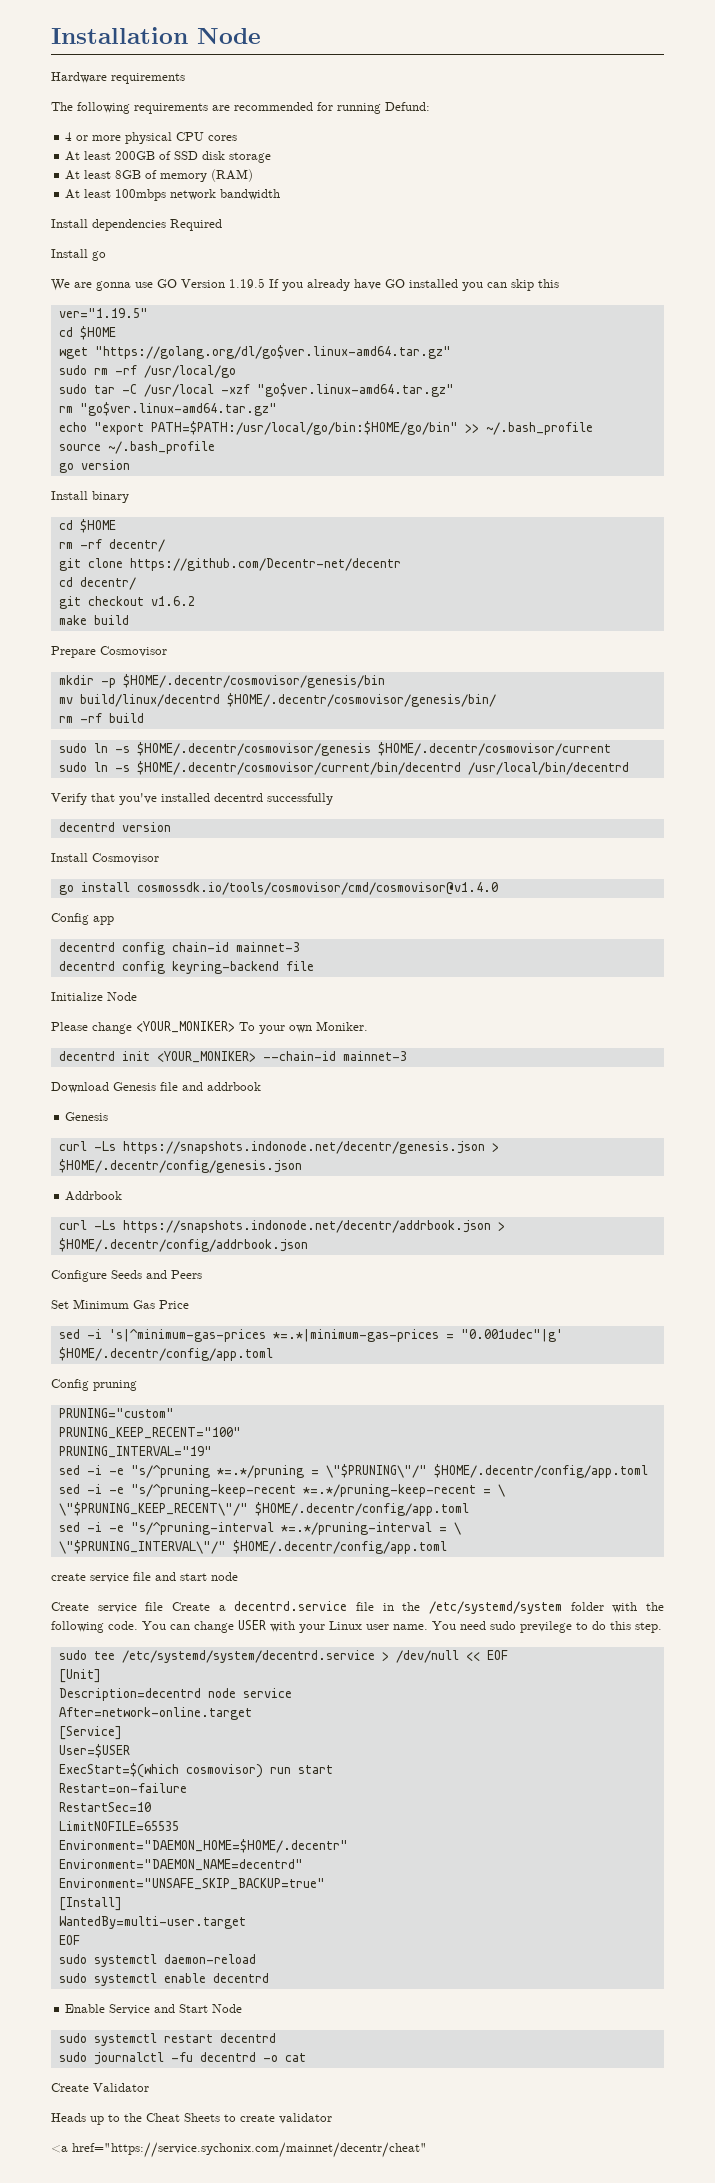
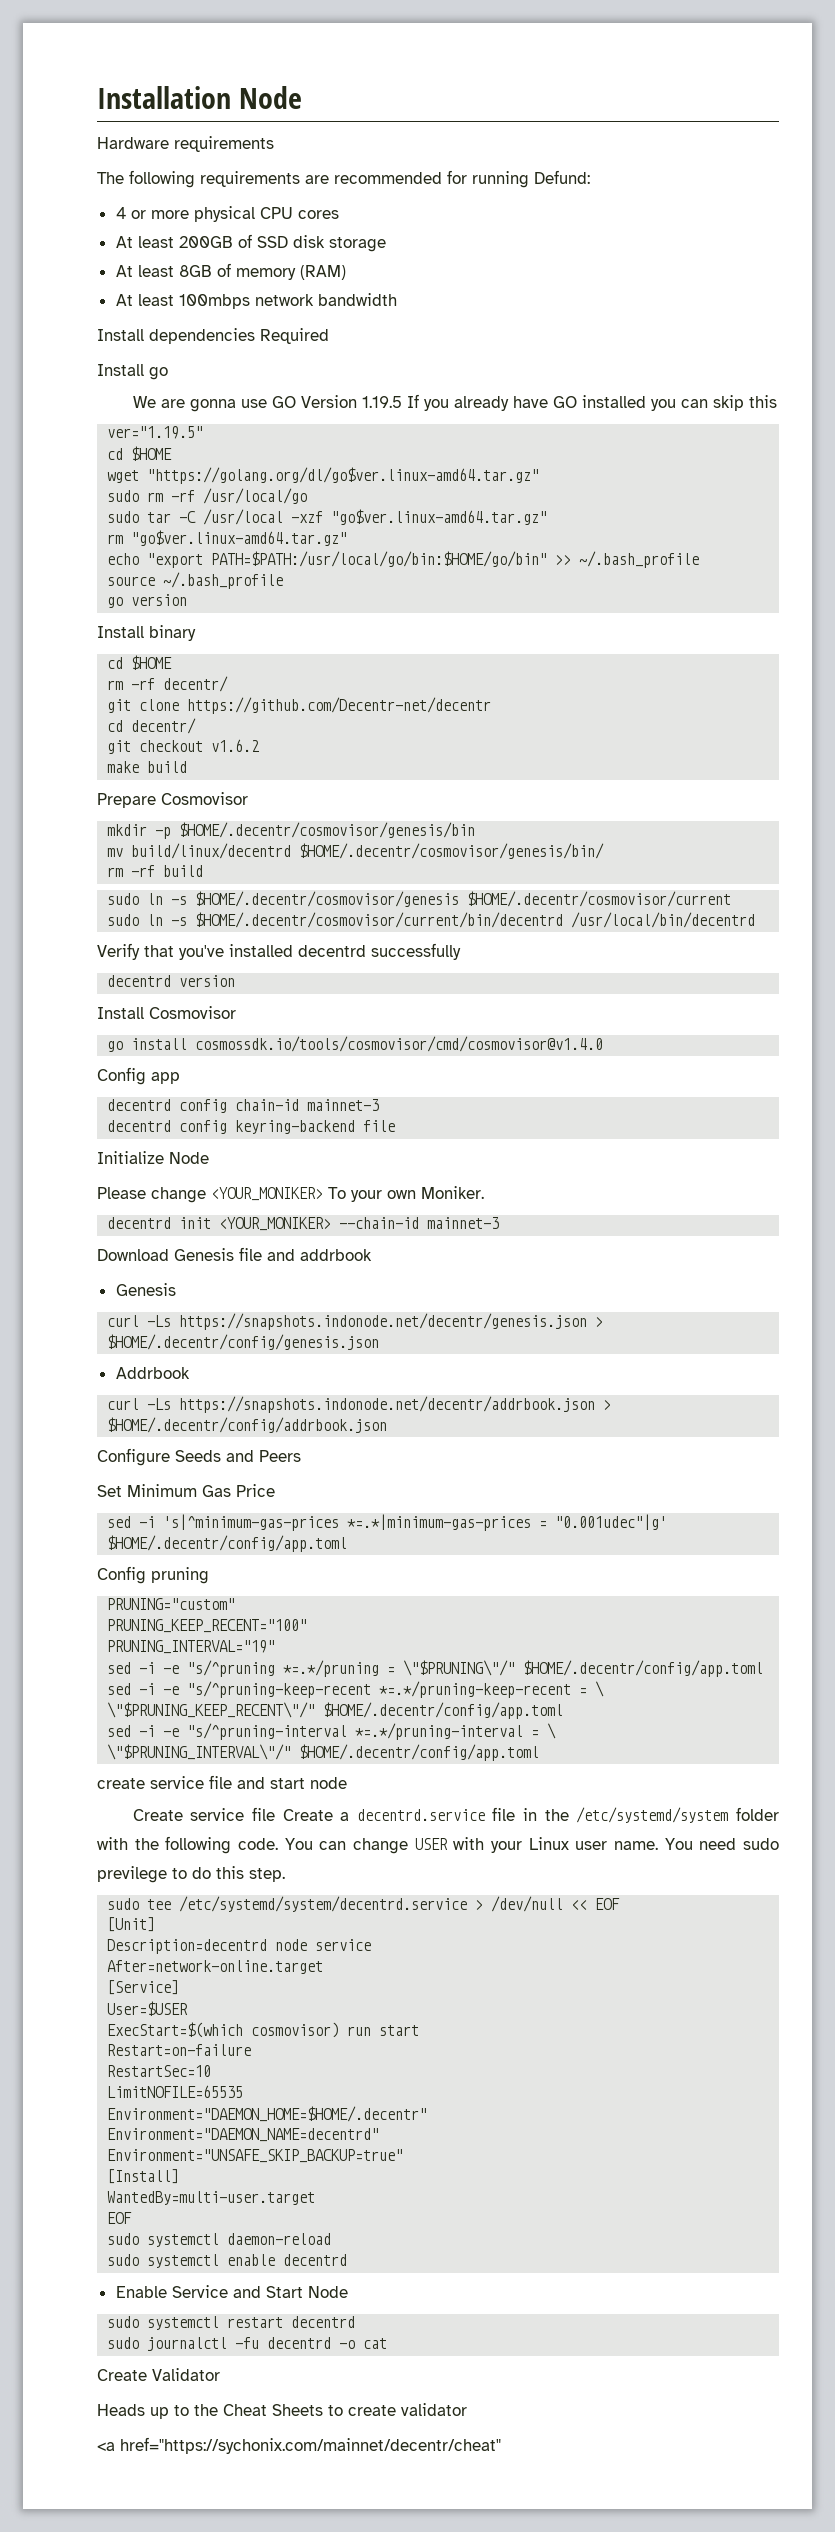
- <a href="https://service.sychonix.com/mainnet/decentr/cheat"
+ <a href="https://sychonix.com/mainnet/decentr/cheat"

